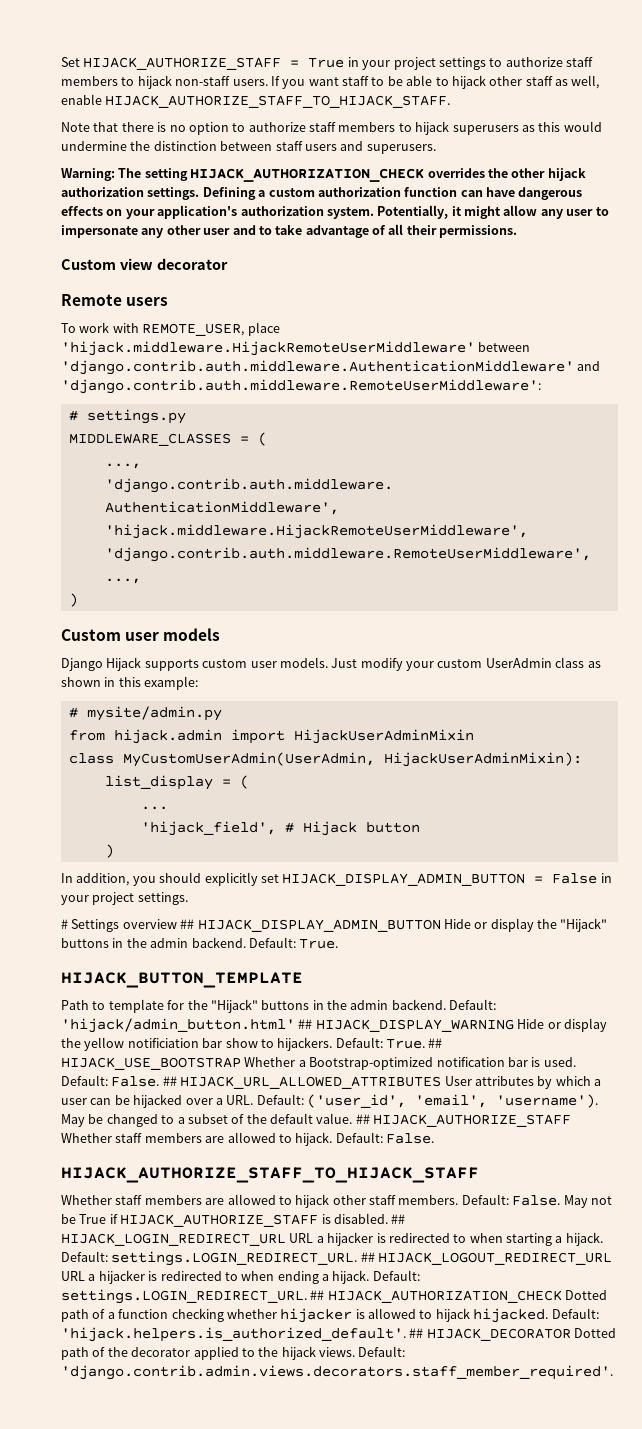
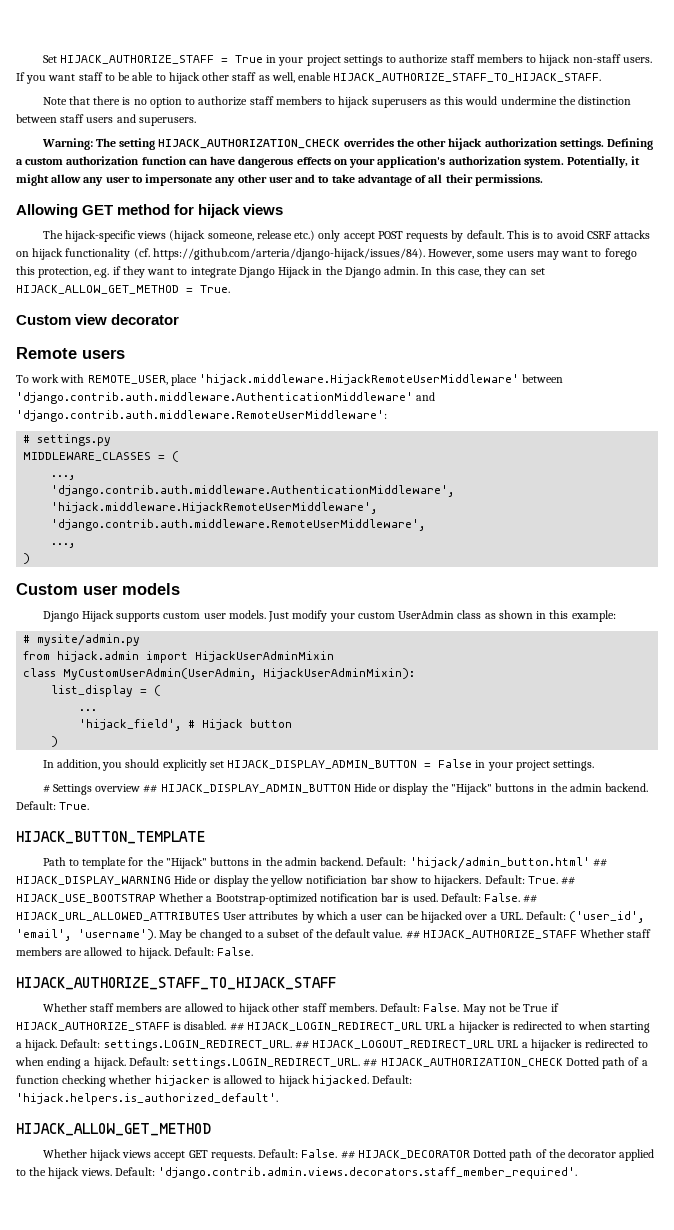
+ Allowing GET method for hijack views
+ The hijack-specific views (hijack someone, release etc.) only accept POST requests by default. This is to avoid CSRF attacks on hijack functionality (cf. https://github.com/arteria/django-hijack/issues/84). However, some users may want to forego this protection, e.g. if they want to integrate Django Hijack in the Django admin. In this case, they can set HIJACK_ALLOW_GET_METHOD = True.
- Default: 'hijack.helpers.is_authorized_default'. ## HIJACK_DECORATOR Dotted path of the decorator applied to the hijack views.
+ Default: 'hijack.helpers.is_authorized_default'.
+ HIJACK_ALLOW_GET_METHOD
+ Whether hijack views accept GET requests. Default: False. ## HIJACK_DECORATOR Dotted path of the decorator applied to the hijack views.

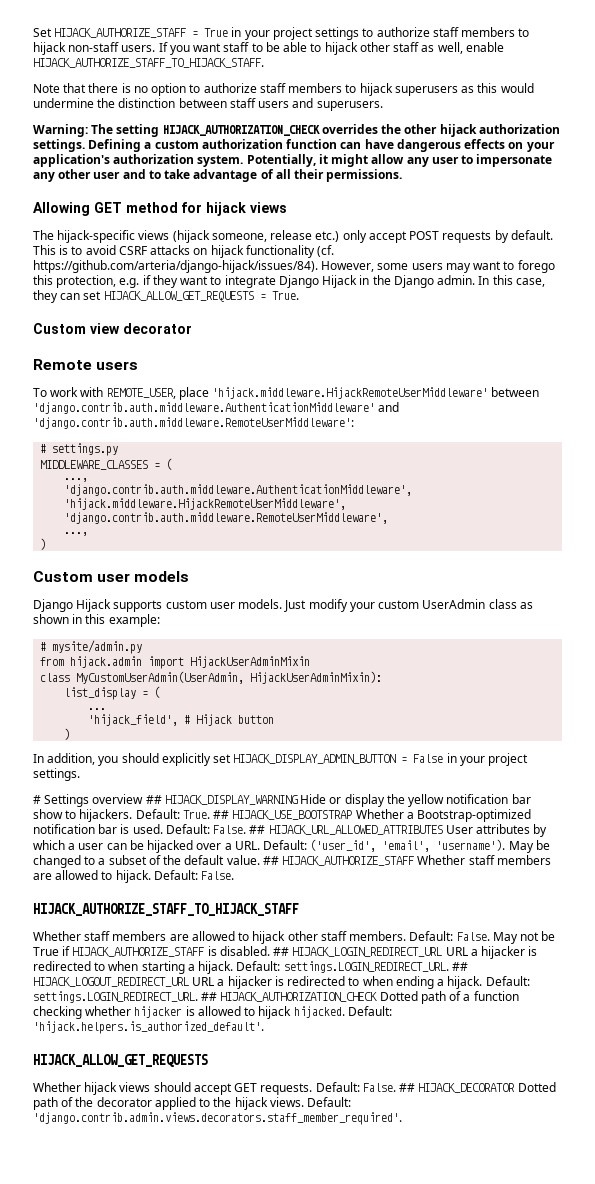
- In this case, they can set HIJACK_ALLOW_GET_METHOD = True.
+ In this case, they can set HIJACK_ALLOW_GET_REQUESTS = True.
- # Settings overview ## HIJACK_DISPLAY_ADMIN_BUTTON Hide or display the "Hijack" buttons in the admin backend. Default: True.
- HIJACK_BUTTON_TEMPLATE
- Path to template for the "Hijack" buttons in the admin backend. Default: 'hijack/admin_button.html' ## HIJACK_DISPLAY_WARNING Hide or display the yellow notificiation bar show to hijackers.
+ # Settings overview ## HIJACK_DISPLAY_WARNING Hide or display the yellow notification bar show to hijackers.
  Default: 'hijack.helpers.is_authorized_default'.
- HIJACK_ALLOW_GET_METHOD
+ HIJACK_ALLOW_GET_REQUESTS
- Whether hijack views accept GET requests.
+ Whether hijack views should accept GET requests.

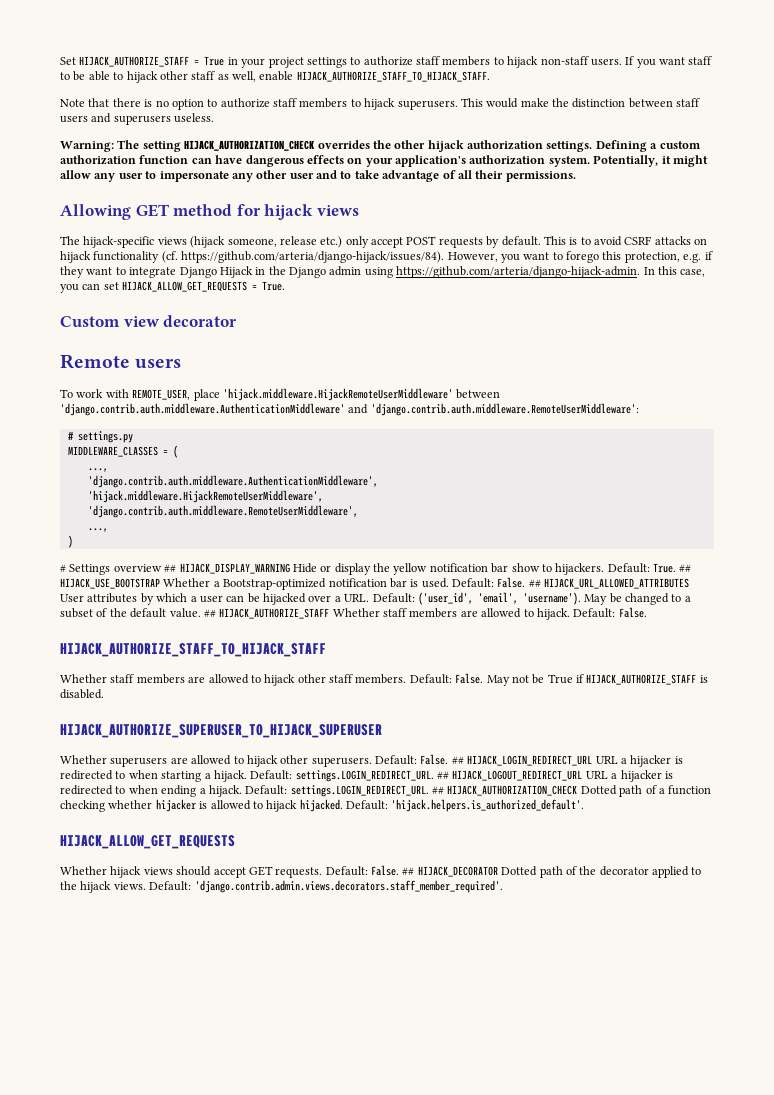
- Note that there is no option to authorize staff members to hijack superusers as this would undermine the distinction between staff users and superusers.
+ Note that there is no option to authorize staff members to hijack superusers. This would make the distinction between staff users and superusers useless.
- This is to avoid CSRF attacks on hijack functionality (cf. https://github.com/arteria/django-hijack/issues/84). However, some users may want to forego this protection, e.g. if they want to integrate Django Hijack in the Django admin. In this case, they can set HIJACK_ALLOW_GET_REQUESTS = True.
+ This is to avoid CSRF attacks on hijack functionality (cf. https://github.com/arteria/django-hijack/issues/84). However, you want to forego this protection, e.g. if they want to integrate Django Hijack in the Django admin using https://github.com/arteria/django-hijack-admin. In this case, you can set HIJACK_ALLOW_GET_REQUESTS = True.
- Custom user models
- Django Hijack supports custom user models. Just modify your custom UserAdmin class as shown in this example:
- # mysite/admin.py
- from hijack.admin import HijackUserAdminMixin
- class MyCustomUserAdmin(UserAdmin, HijackUserAdminMixin):
- list_display = (
- ...
- 'hijack_field', # Hijack button
- )
- In addition, you should explicitly set HIJACK_DISPLAY_ADMIN_BUTTON = False in your project settings.
- May not be True if HIJACK_AUTHORIZE_STAFF is disabled. ## HIJACK_LOGIN_REDIRECT_URL URL a hijacker is redirected to when starting a hijack.
+ May not be True if HIJACK_AUTHORIZE_STAFF is disabled.
+ HIJACK_AUTHORIZE_SUPERUSER_TO_HIJACK_SUPERUSER
+ Whether superusers are allowed to hijack other superusers. Default: False. ## HIJACK_LOGIN_REDIRECT_URL URL a hijacker is redirected to when starting a hijack.

